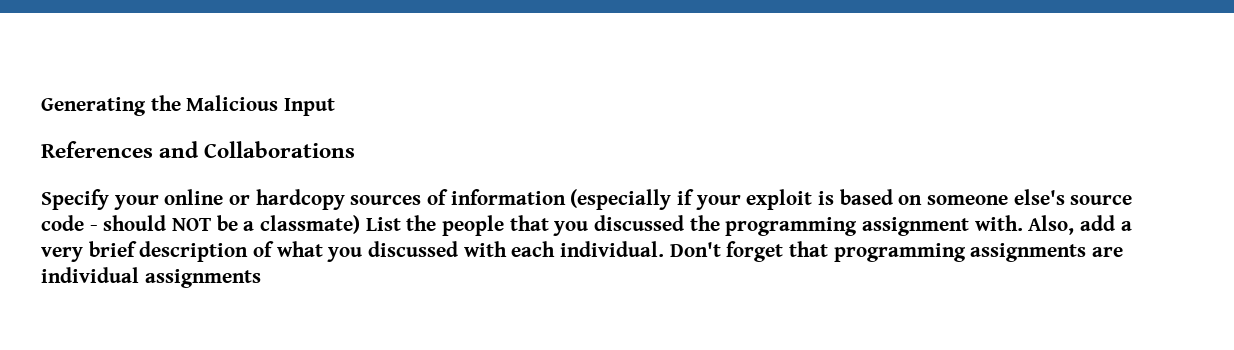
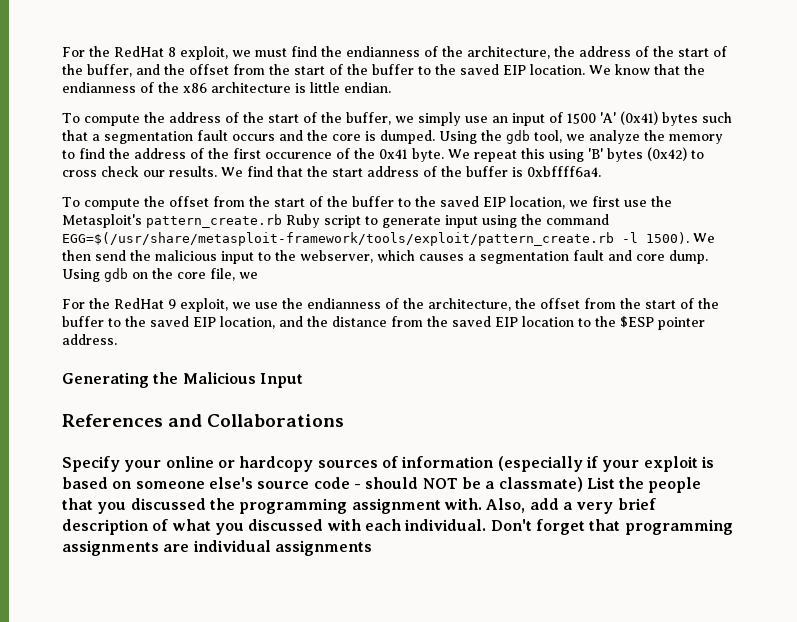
+ For the RedHat 8 exploit, we must find the endianness of the architecture, the address of the start of the buffer, and the offset from the start of the buffer to the saved EIP location. We know that the endianness of the x86 architecture is little endian.
+ To compute the address of the start of the buffer, we simply use an input of 1500 'A' (0x41) bytes such that a segmentation fault occurs and the core is dumped. Using the gdb tool, we analyze the memory to find the address of the first occurence of the 0x41 byte. We repeat this using 'B' bytes (0x42) to cross check our results. We find that the start address of the buffer is 0xbffff6a4.
+ To compute the offset from the start of the buffer to the saved EIP location, we first use the Metasploit's pattern_create.rb Ruby script to generate input using the command EGG=$(/usr/share/metasploit-framework/tools/exploit/pattern_create.rb -l 1500). We then send the malicious input to the webserver, which causes a segmentation fault and core dump. Using gdb on the core file, we
+ For the RedHat 9 exploit, we use the endianness of the architecture, the offset from the start of the buffer to the saved EIP location, and the distance from the saved EIP location to the $ESP pointer address.

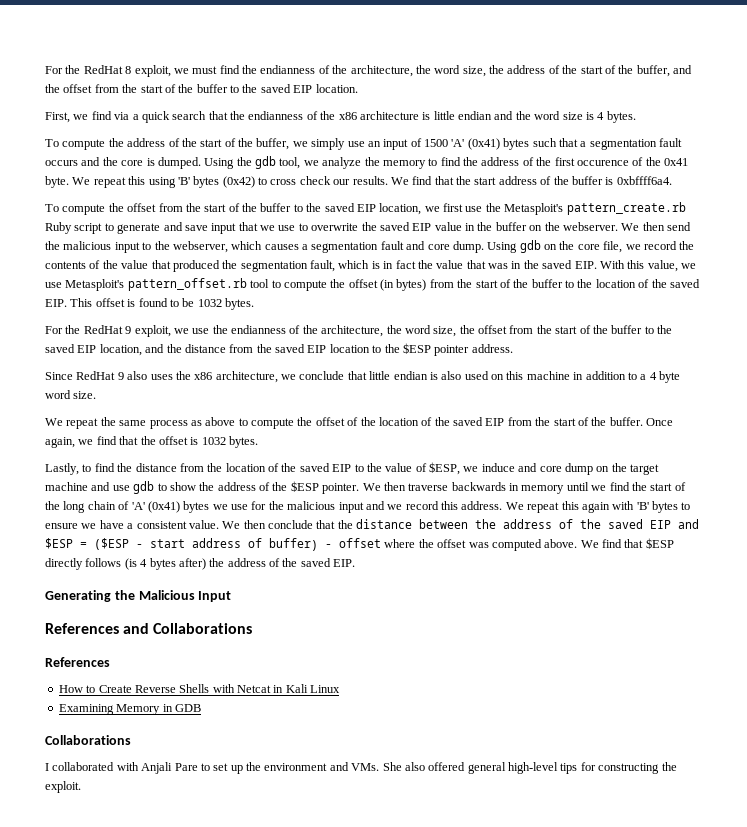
- For the RedHat 8 exploit, we must find the endianness of the architecture, the address of the start of the buffer, and the offset from the start of the buffer to the saved EIP location. We know that the endianness of the x86 architecture is little endian.
+ For the RedHat 8 exploit, we must find the endianness of the architecture, the word size, the address of the start of the buffer, and the offset from the start of the buffer to the saved EIP location.
+ First, we find via a quick search that the endianness of the x86 architecture is little endian and the word size is 4 bytes.
- To compute the offset from the start of the buffer to the saved EIP location, we first use the Metasploit's pattern_create.rb Ruby script to generate input using the command EGG=$(/usr/share/metasploit-framework/tools/exploit/pattern_create.rb -l 1500).
+ To compute the offset from the start of the buffer to the saved EIP location, we first use the Metasploit's pattern_create.rb Ruby script to generate and save input that we use to overwrite the saved EIP value in the buffer on the webserver.
- Using gdb on the core file, we
+ Using gdb on the core file, we record the contents of the value that produced the segmentation fault, which is in fact the value that was in the saved EIP. With this value, we use Metasploit's pattern_offset.rb tool to compute the offset (in bytes) from the start of the buffer to the location of the saved EIP. This offset is found to be 1032 bytes.
- For the RedHat 9 exploit, we use the endianness of the architecture, the offset from the start of the buffer to the saved EIP location, and the distance from the saved EIP location to the $ESP pointer address.
+ For the RedHat 9 exploit, we use the endianness of the architecture, the word size, the offset from the start of the buffer to the saved EIP location, and the distance from the saved EIP location to the $ESP pointer address.
+ Since RedHat 9 also uses the x86 architecture, we conclude that little endian is also used on this machine in addition to a 4 byte word size.
+ We repeat the same process as above to compute the offset of the location of the saved EIP from the start of the buffer. Once again, we find that the offset is 1032 bytes.
+ Lastly, to find the distance from the location of the saved EIP to the value of $ESP, we induce and core dump on the target machine and use gdb to show the address of the $ESP pointer. We then traverse backwards in memory until we find the start of the long chain of 'A' (0x41) bytes we use for the malicious input and we record this address. We repeat this again with 'B' bytes to ensure we have a consistent value. We then conclude that the distance between the address of the saved EIP and $ESP = ($ESP - start address of buffer) - offset where the offset was computed above. We find that $ESP directly follows (is 4 bytes after) the address of the saved EIP.
  References and Collaborations
- Specify your online or hardcopy sources of information (especially if your exploit is based on someone else's source code - should NOT be a classmate) List the people that you discussed the programming assignment with. Also, add a very brief description of what you discussed with each individual. Don't forget that programming assignments are individual assignments
+ References
+ How to Create Reverse Shells with Netcat in Kali Linux
+ Examining Memory in GDB
+ Collaborations
+ I collaborated with Anjali Pare to set up the environment and VMs. She also offered general high-level tips for constructing the exploit.

